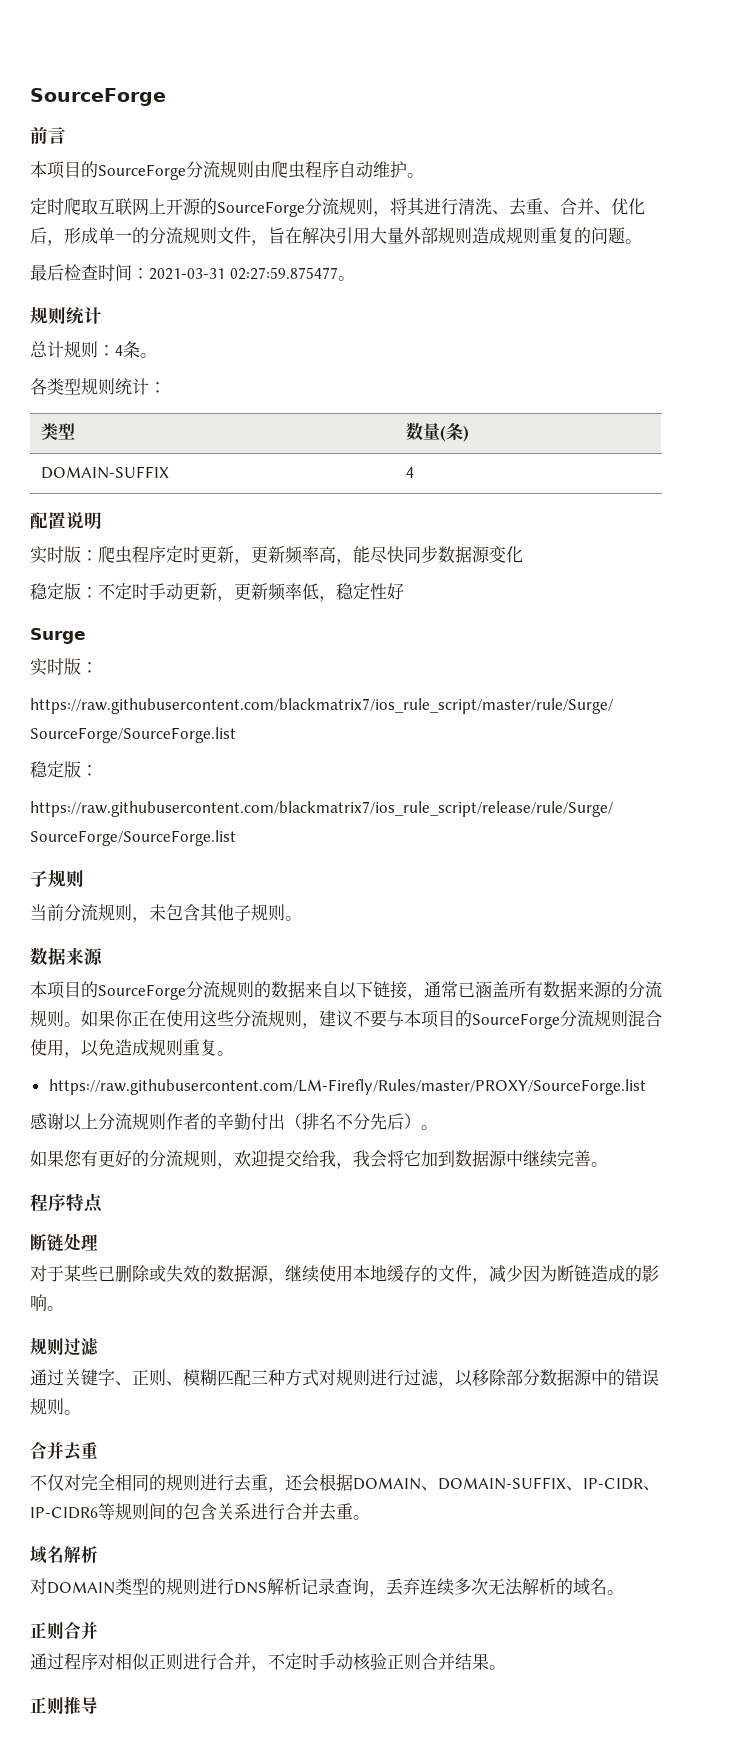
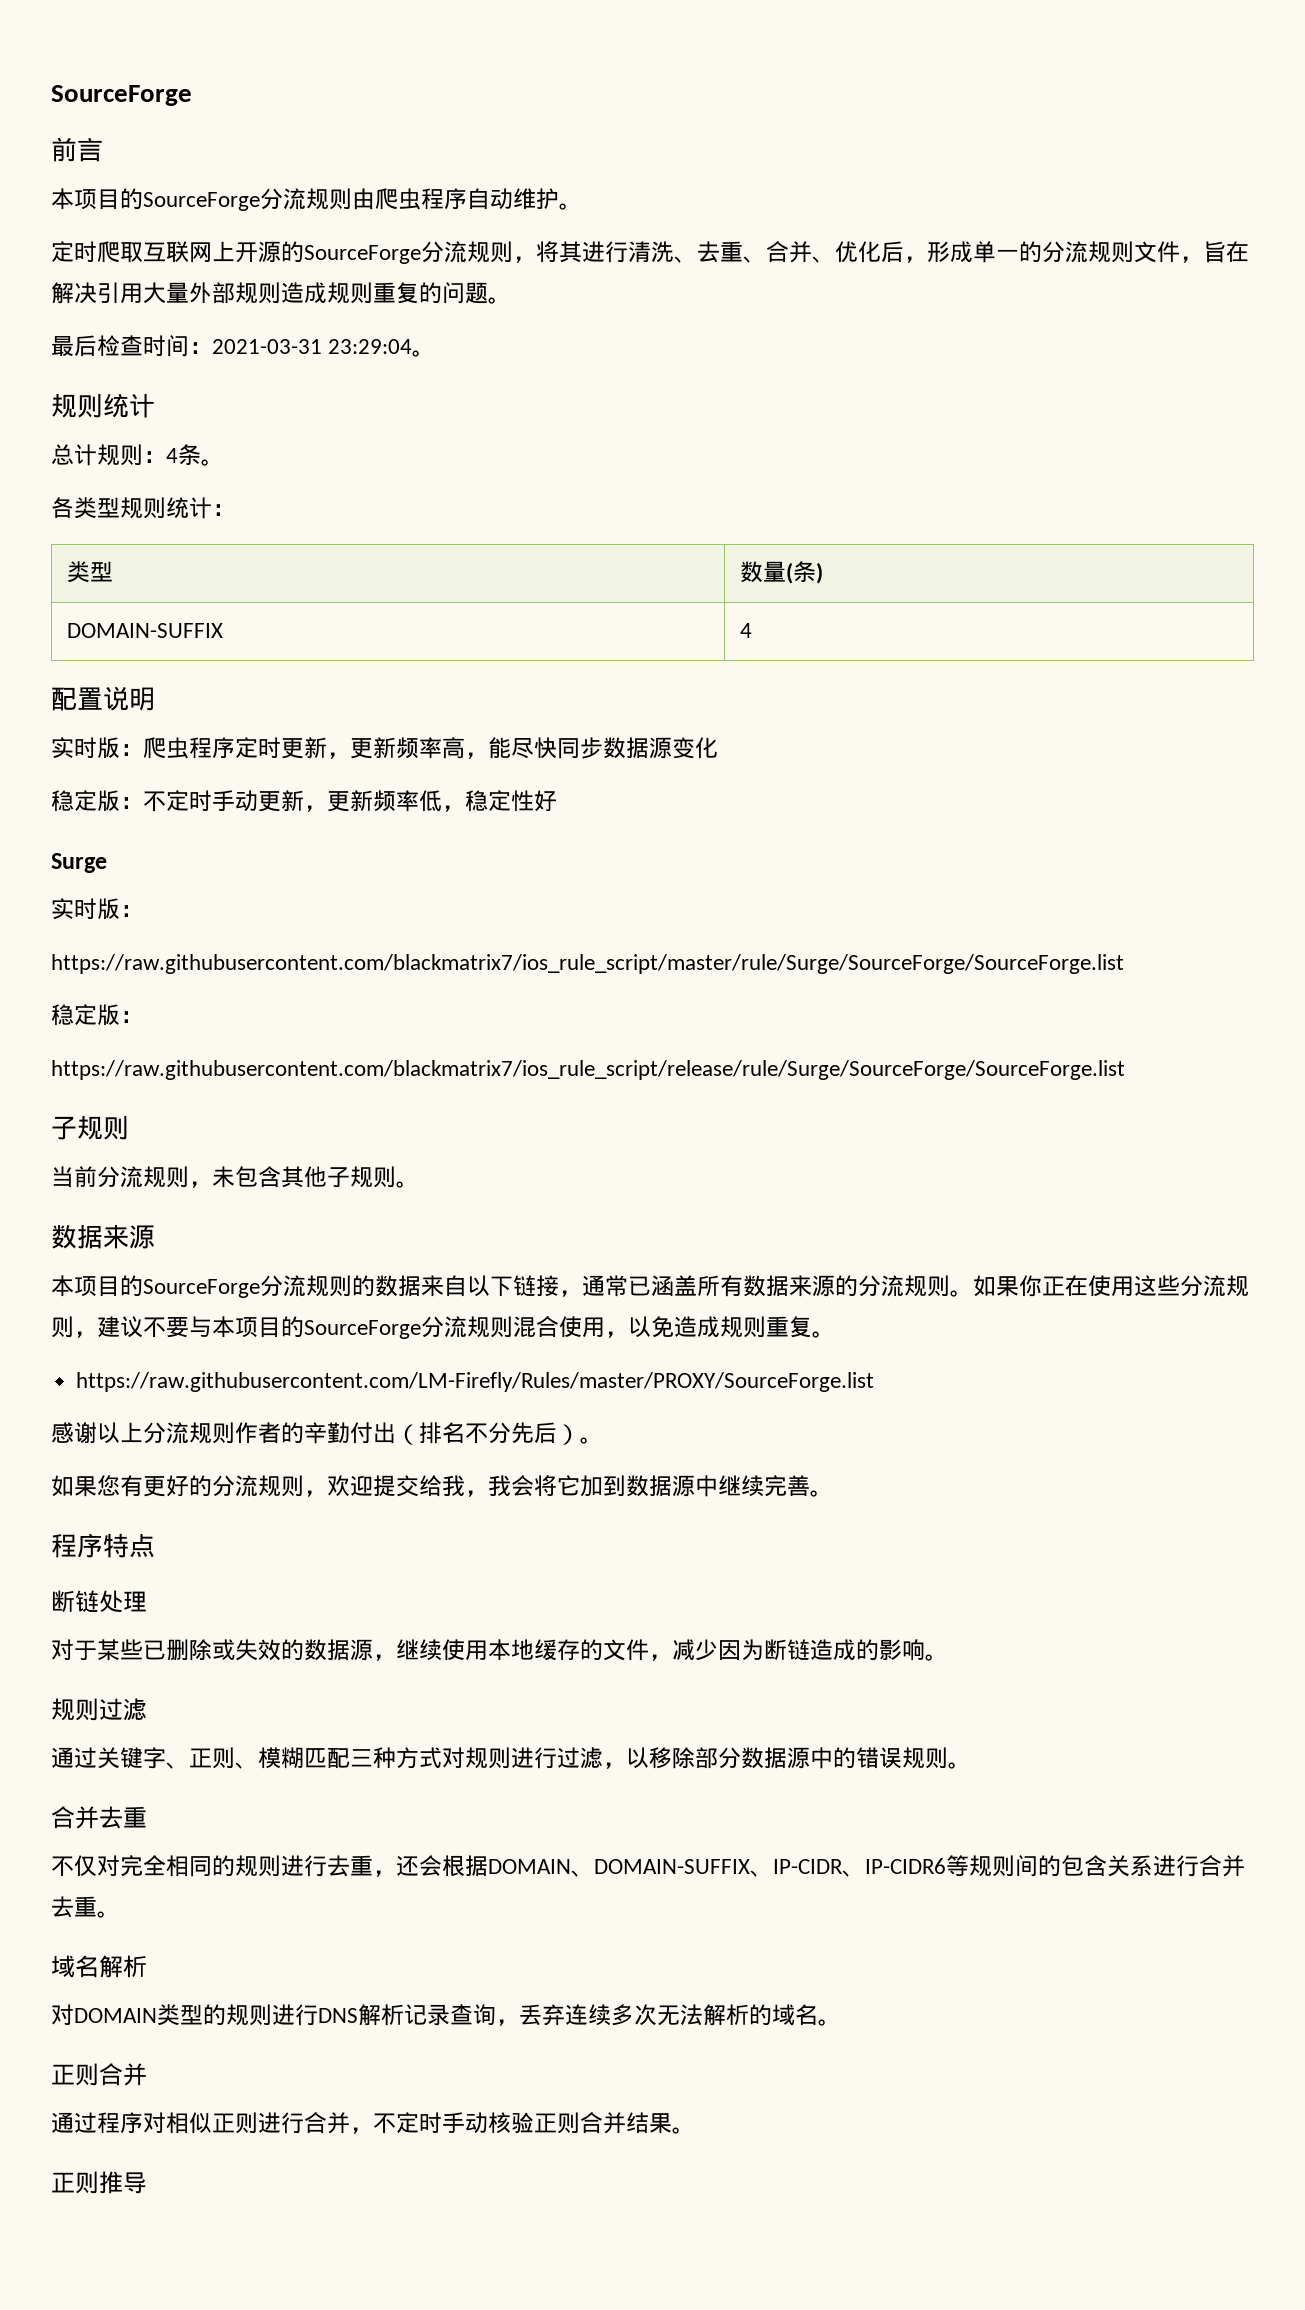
- 最后检查时间：2021-03-31 02:27:59.875477。
+ 最后检查时间：2021-03-31 23:29:04。

